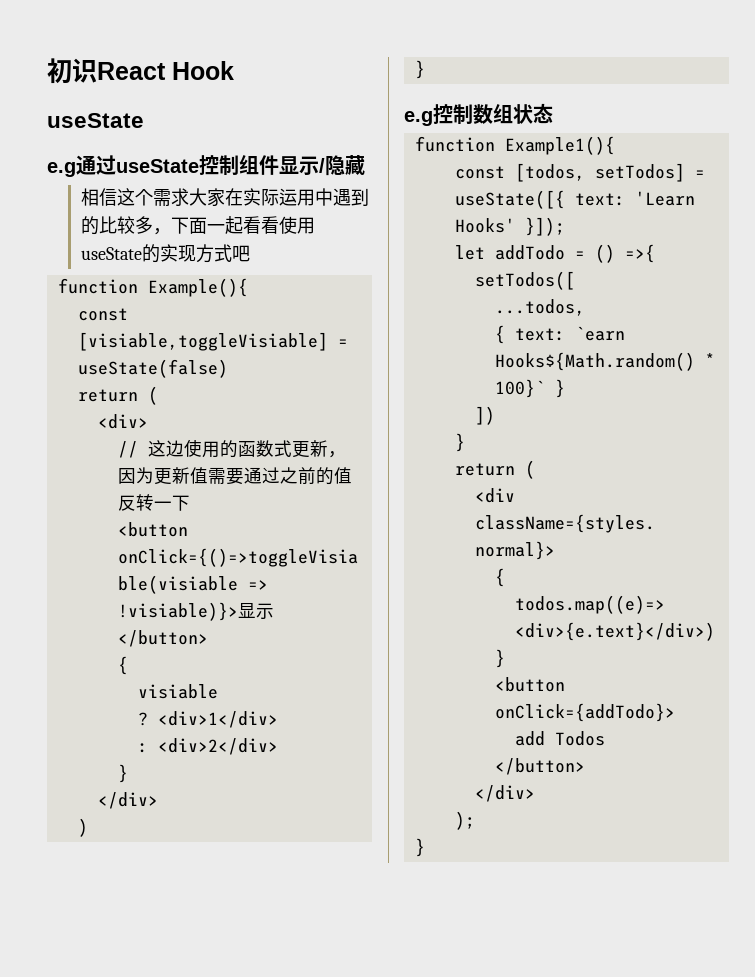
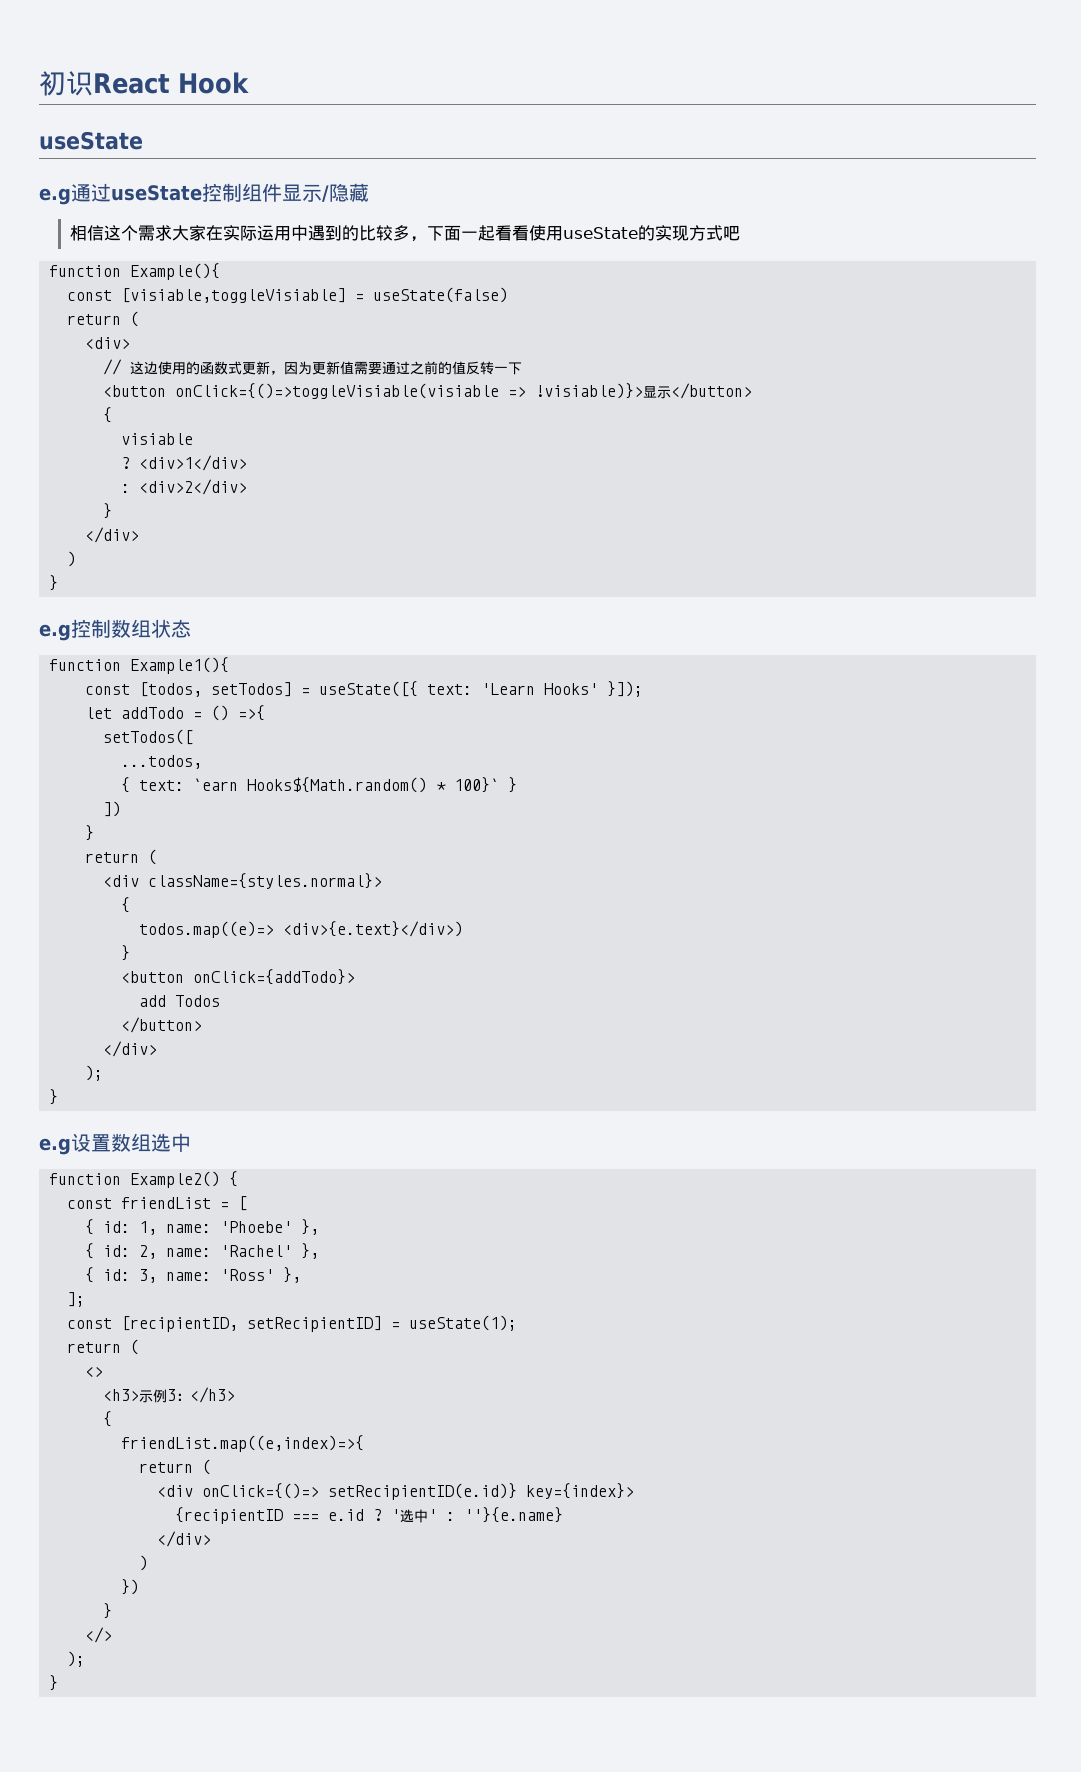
+ e.g设置数组选中
+ function Example2() {
+ const friendList = [
+ { id: 1, name: 'Phoebe' },
+ { id: 2, name: 'Rachel' },
+ { id: 3, name: 'Ross' },
+ ];
+ const [recipientID, setRecipientID] = useState(1);
+ return (
+ <>
+ <h3>示例3：</h3>
+ {
+ friendList.map((e,index)=>{
+ return (
+ <div onClick={()=> setRecipientID(e.id)} key={index}>
+ {recipientID === e.id ? '选中' : ''}{e.name}
+ </div>
+ )
+ })
+ }
+ </>
+ );
+ }

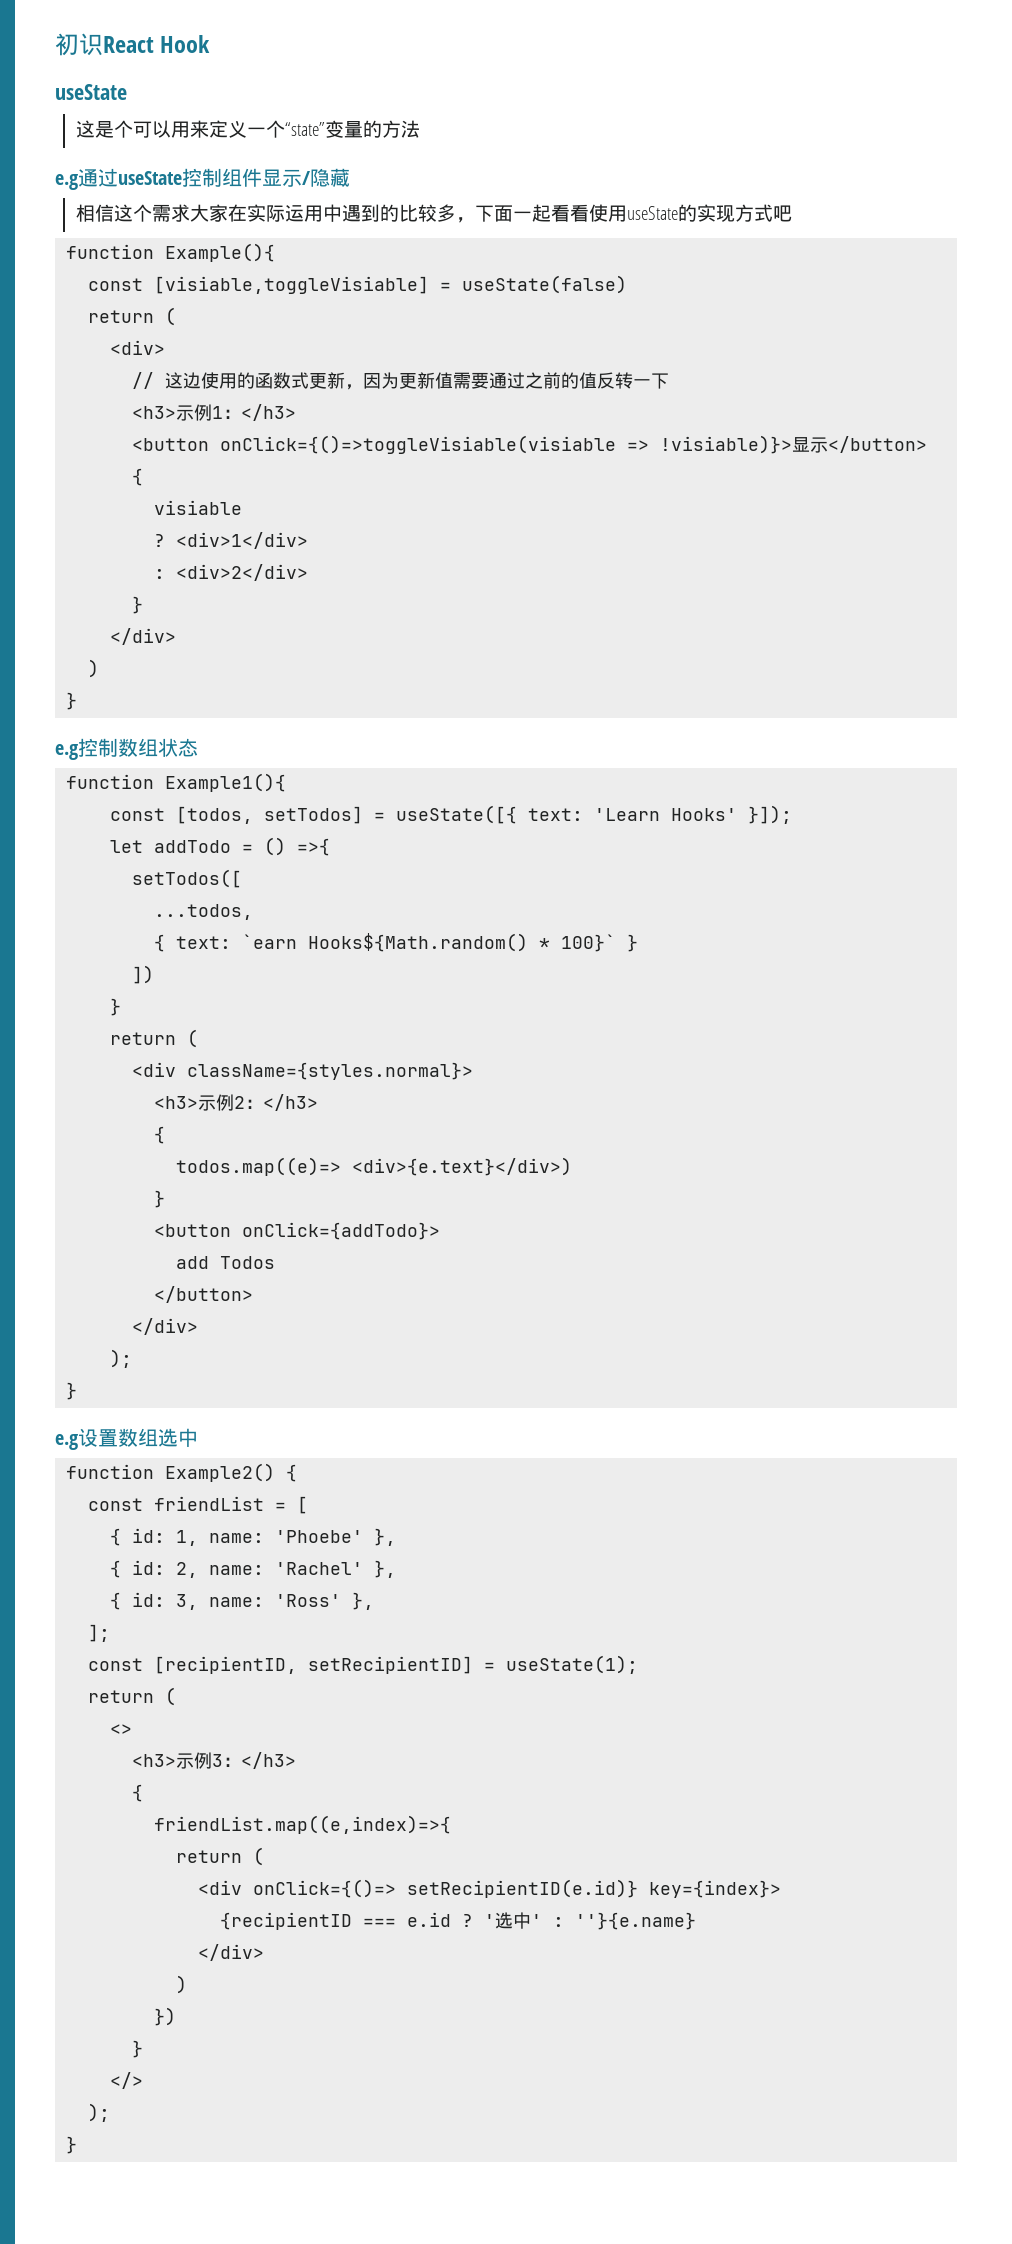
+ 这是个可以用来定义一个“state”变量的方法
+ <h3>示例1：</h3>
+ <h3>示例2：</h3>

